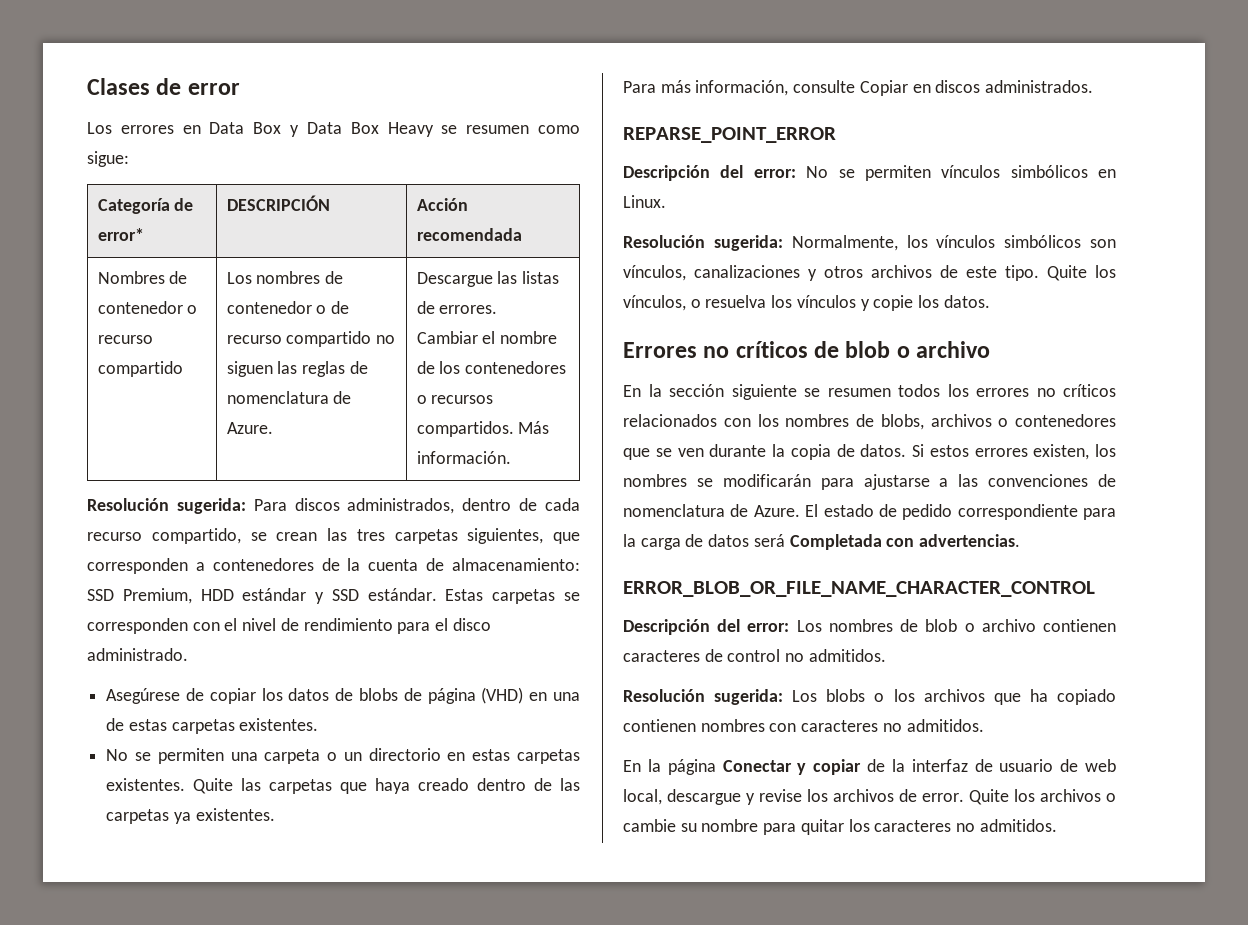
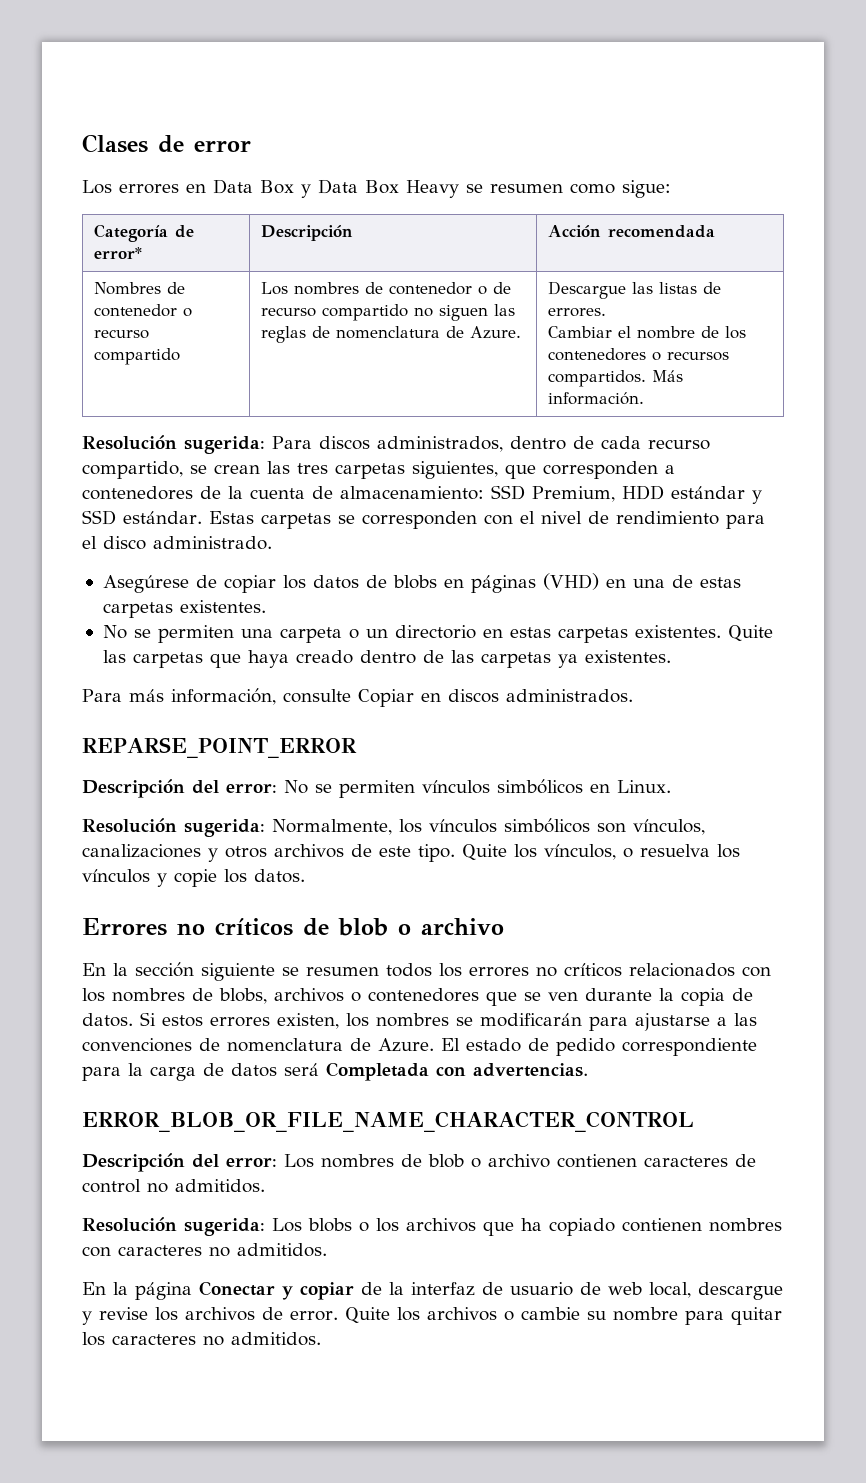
- Categoría de error* | DESCRIPCIÓN | Acción recomendada
+ Categoría de error* | Descripción | Acción recomendada
- Asegúrese de copiar los datos de blobs de página (VHD) en una de estas carpetas existentes.
+ Asegúrese de copiar los datos de blobs en páginas (VHD) en una de estas carpetas existentes.

